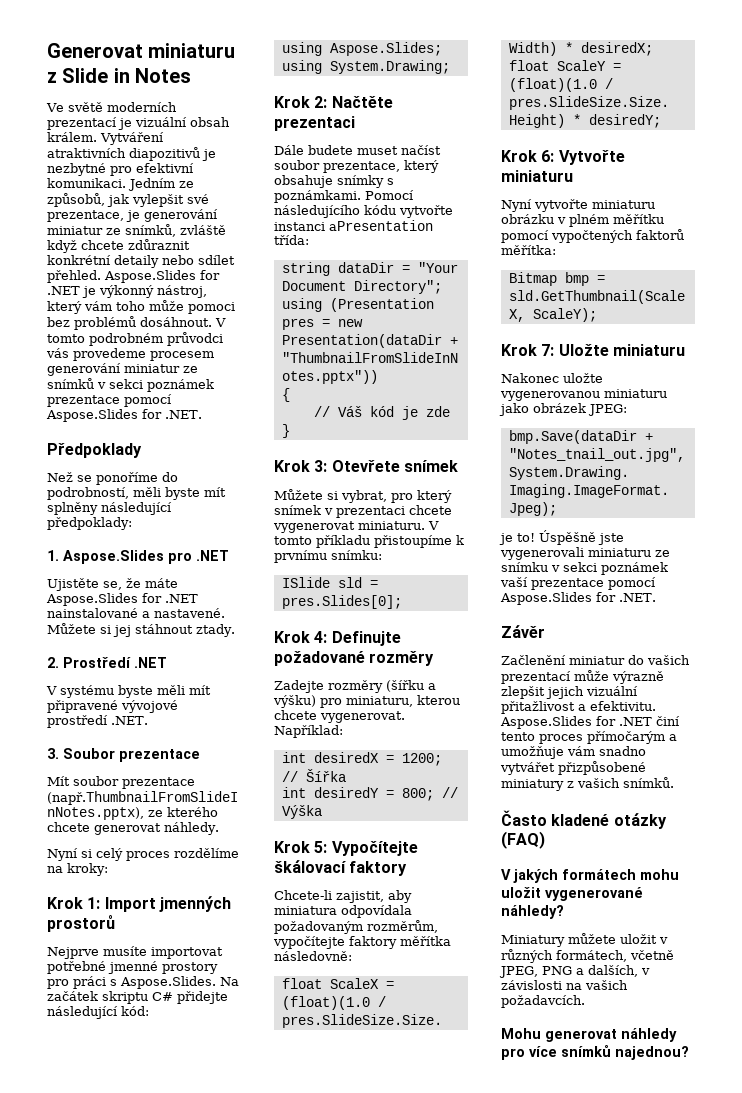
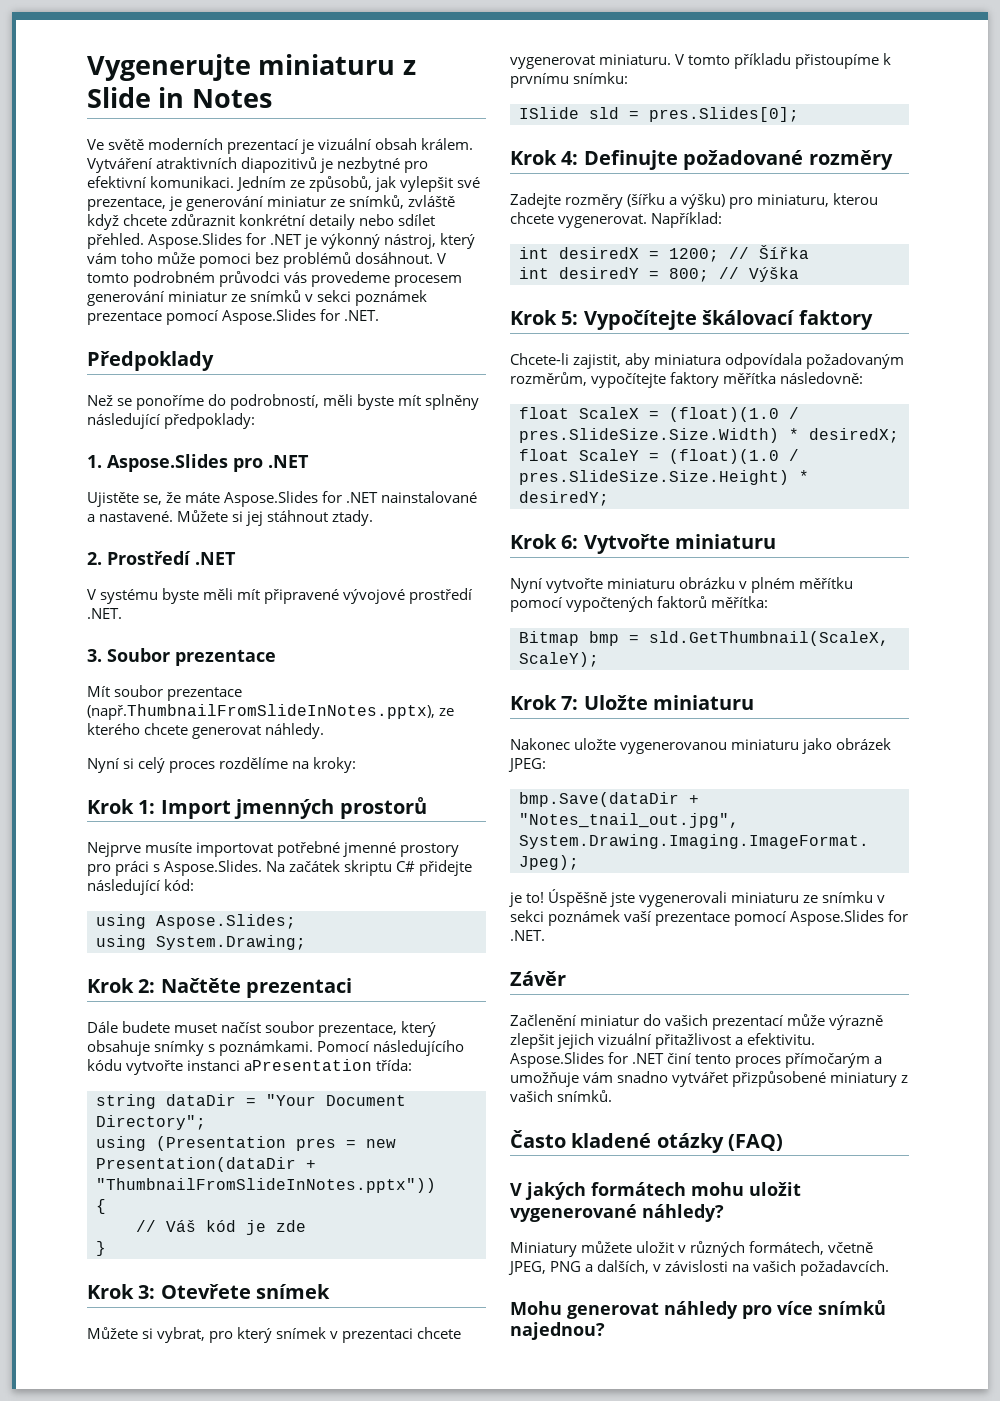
- Generovat miniaturu z Slide in Notes
+ Vygenerujte miniaturu z Slide in Notes

